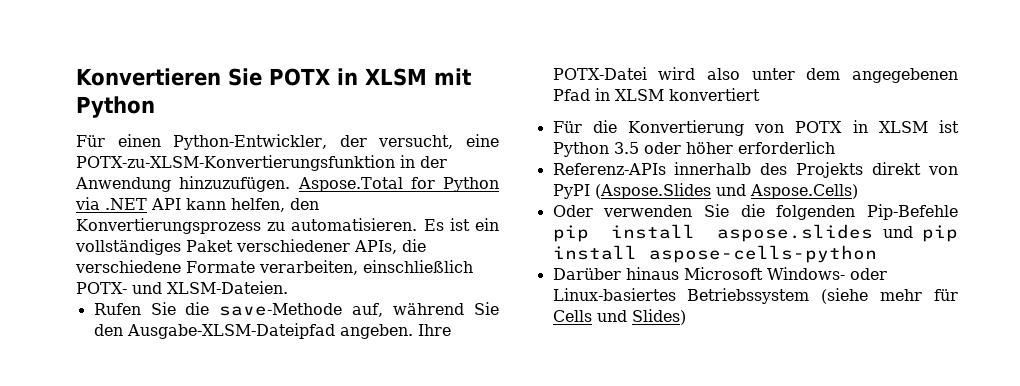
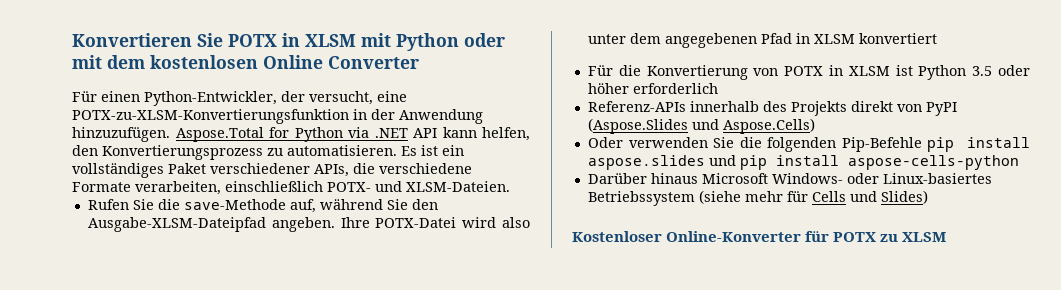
- Konvertieren Sie POTX in XLSM mit Python
+ Konvertieren Sie POTX in XLSM mit Python oder mit dem kostenlosen Online Converter
+ Kostenloser Online-Konverter für POTX zu XLSM

